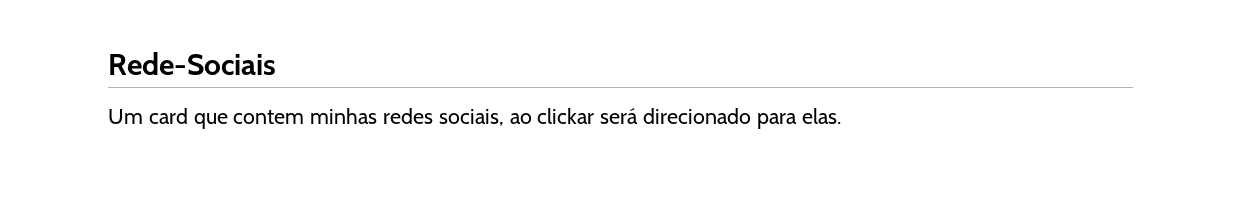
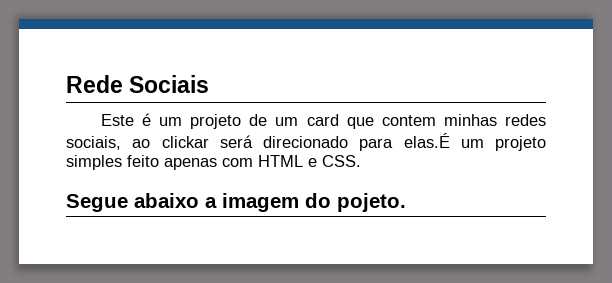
- Rede-Sociais
- Um card que contem minhas redes sociais, ao clickar será direcionado para elas.
+ Rede Sociais
+ Este é um projeto de um card que contem minhas redes sociais, ao clickar será direcionado para elas.É um projeto simples feito apenas com HTML e CSS.
+ Segue abaixo a imagem do pojeto.

